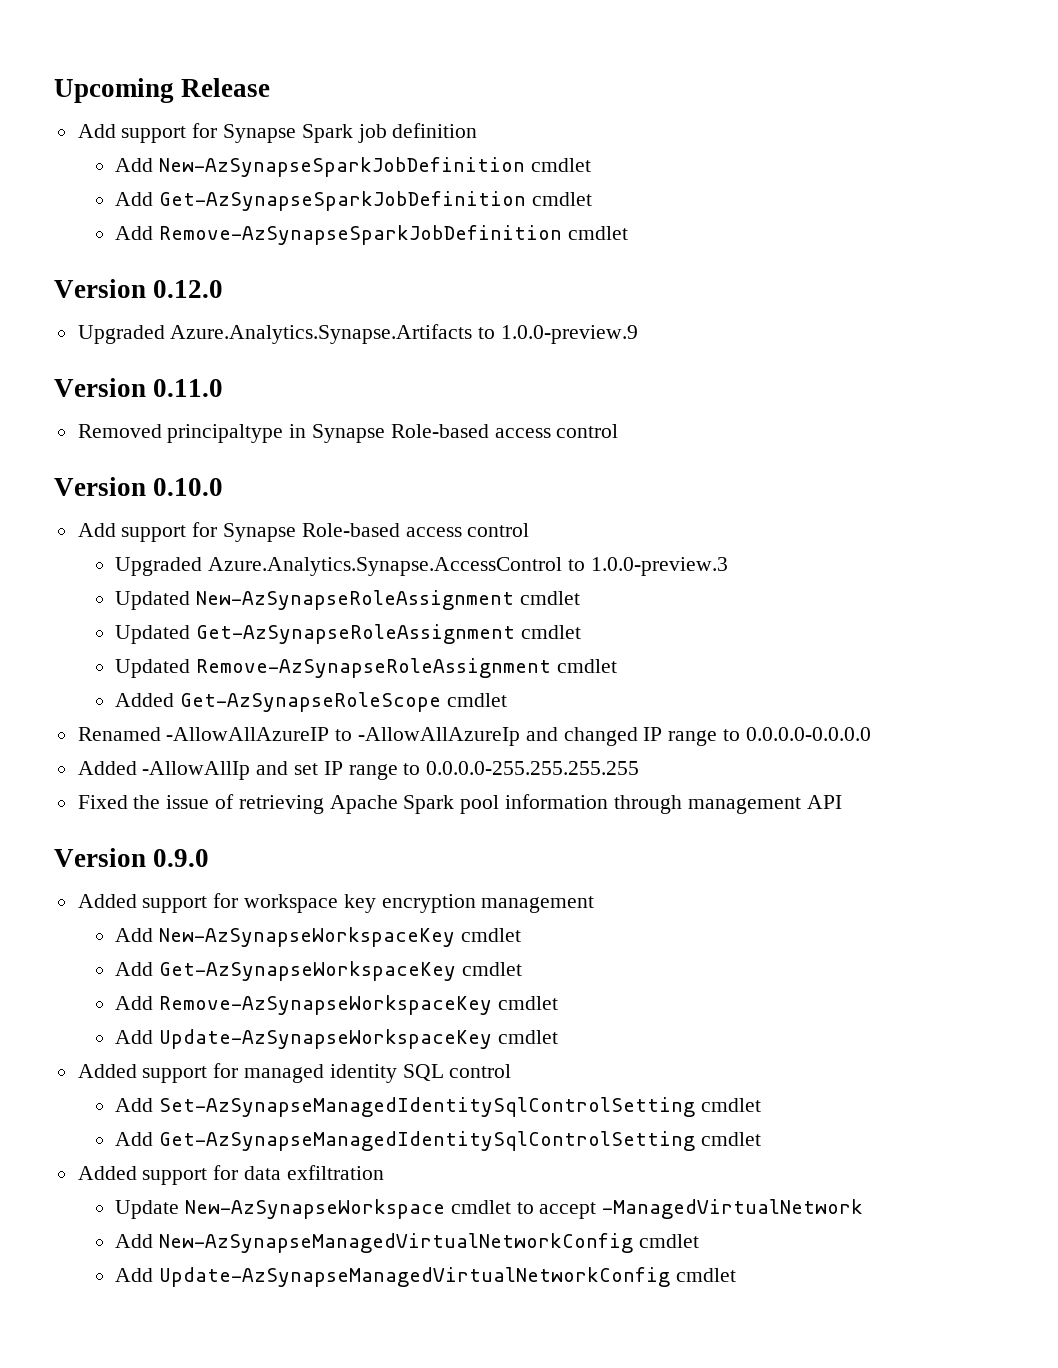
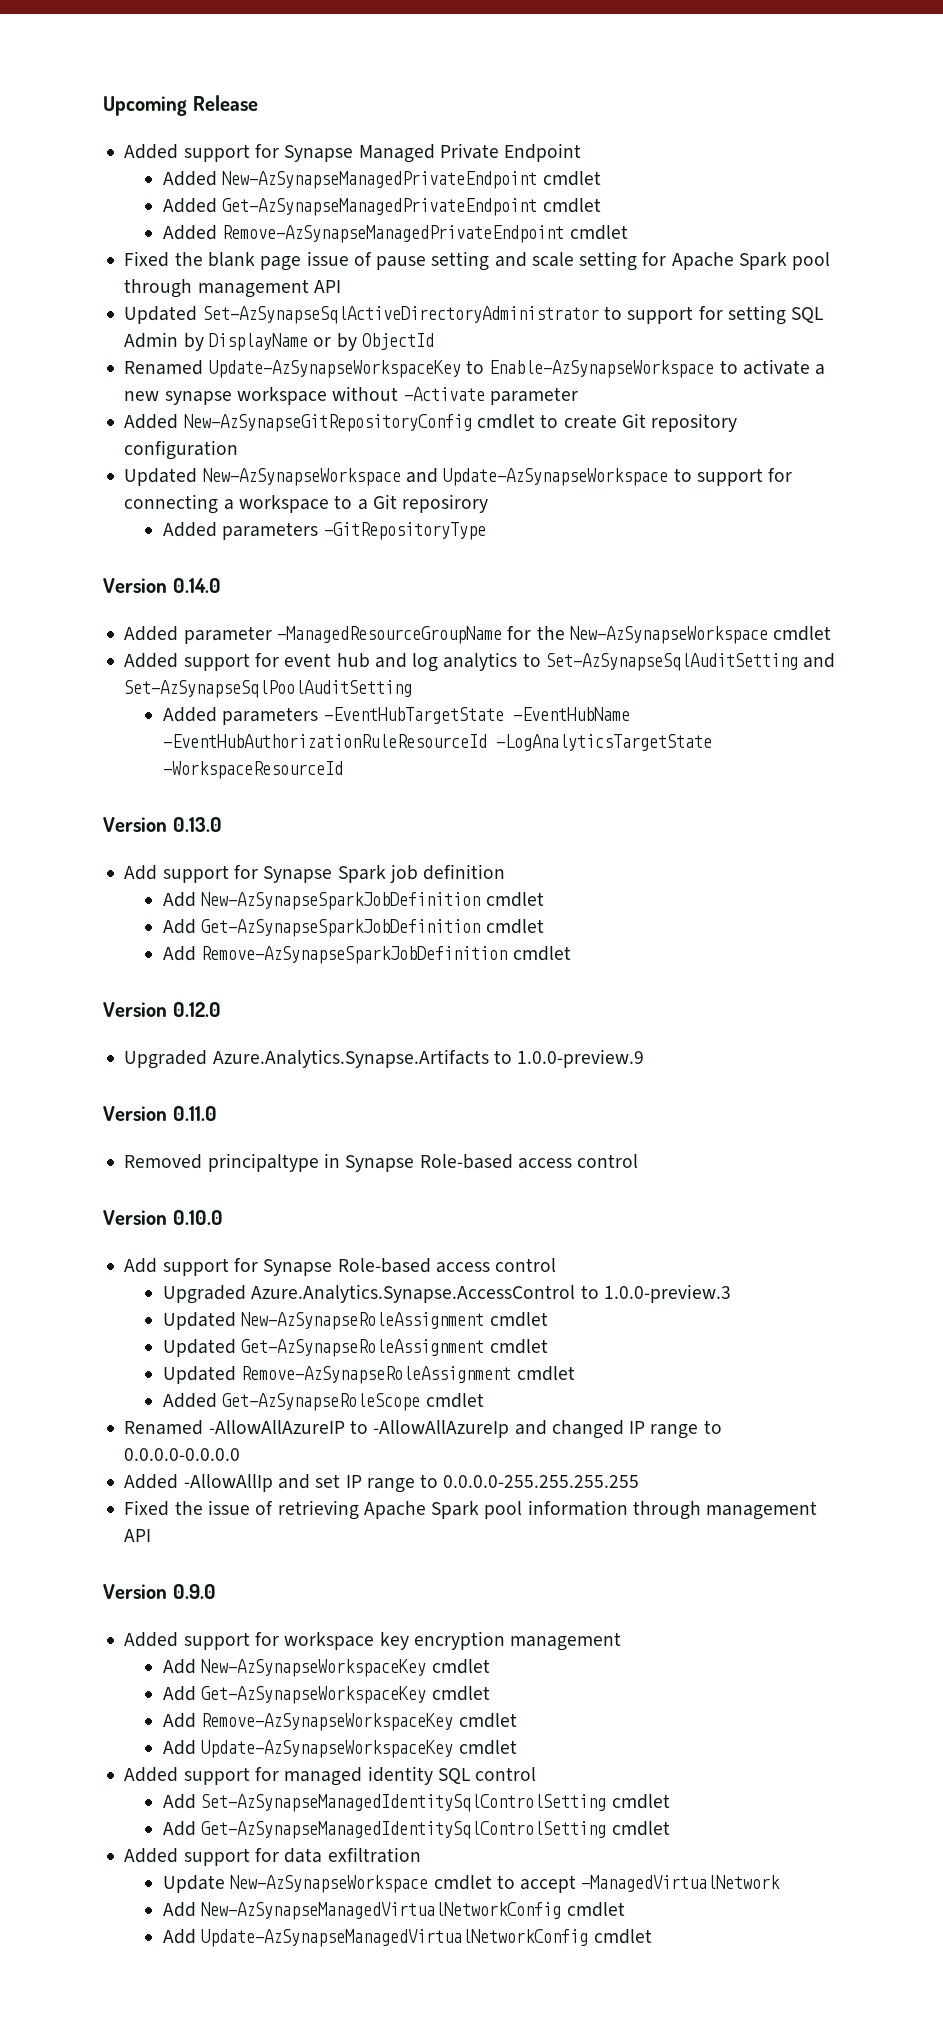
+ Added support for Synapse Managed Private Endpoint
+ Added New-AzSynapseManagedPrivateEndpoint cmdlet
+ Added Get-AzSynapseManagedPrivateEndpoint cmdlet
+ Added Remove-AzSynapseManagedPrivateEndpoint cmdlet
+ Fixed the blank page issue of pause setting and scale setting for Apache Spark pool through management API
+ Updated Set-AzSynapseSqlActiveDirectoryAdministrator to support for setting SQL Admin by DisplayName or by ObjectId
+ Renamed Update-AzSynapseWorkspaceKey to Enable-AzSynapseWorkspace to activate a new synapse workspace without -Activate parameter
+ Added New-AzSynapseGitRepositoryConfig cmdlet to create Git repository configuration
+ Updated New-AzSynapseWorkspace and Update-AzSynapseWorkspace to support for connecting a workspace to a Git reposirory
+ Added parameters -GitRepositoryType
+ Version 0.14.0
+ Added parameter -ManagedResourceGroupName for the New-AzSynapseWorkspace cmdlet
+ Added support for event hub and log analytics to Set-AzSynapseSqlAuditSetting and Set-AzSynapseSqlPoolAuditSetting
+ Added parameters -EventHubTargetState -EventHubName -EventHubAuthorizationRuleResourceId -LogAnalyticsTargetState -WorkspaceResourceId
+ Version 0.13.0

